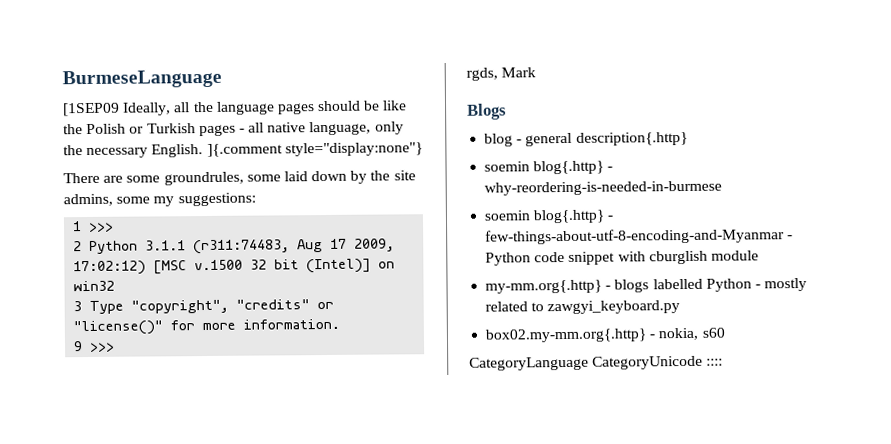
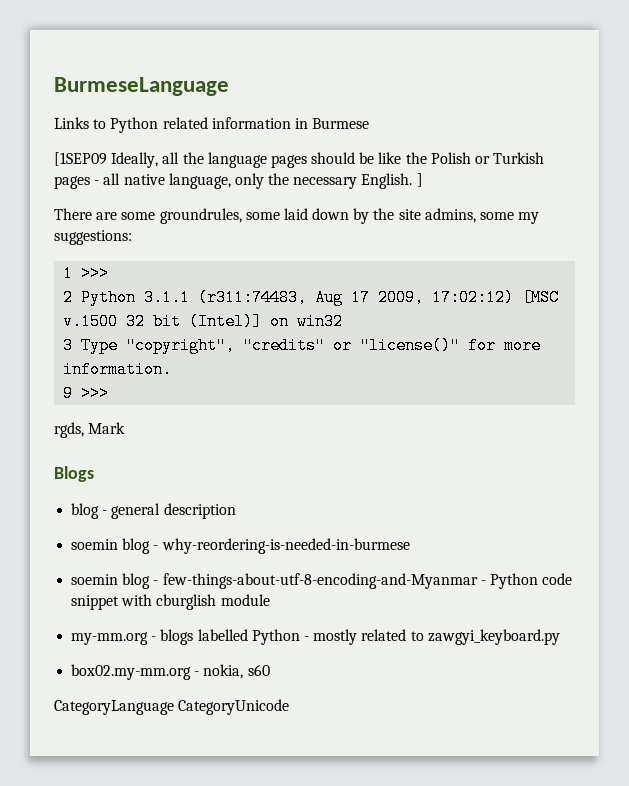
+ Links to Python related information in Burmese
- [1SEP09 Ideally, all the language pages should be like the Polish or Turkish pages - all native language, only the necessary English. ]{.comment style="display:none"}
+ [1SEP09 Ideally, all the language pages should be like the Polish or Turkish pages - all native language, only the necessary English. ]
- blog - general description{.http}
- soemin blog{.http} - why-reordering-is-needed-in-burmese
+ blog - general description
+ soemin blog - why-reordering-is-needed-in-burmese
- soemin blog{.http} - few-things-about-utf-8-encoding-and-Myanmar - Python code snippet with cburglish module
+ soemin blog - few-things-about-utf-8-encoding-and-Myanmar - Python code snippet with cburglish module
- my-mm.org{.http} - blogs labelled Python - mostly related to zawgyi_keyboard.py
+ my-mm.org - blogs labelled Python - mostly related to zawgyi_keyboard.py
- box02.my-mm.org{.http} - nokia, s60
+ box02.my-mm.org - nokia, s60
- CategoryLanguage CategoryUnicode ::::
+ CategoryLanguage CategoryUnicode

